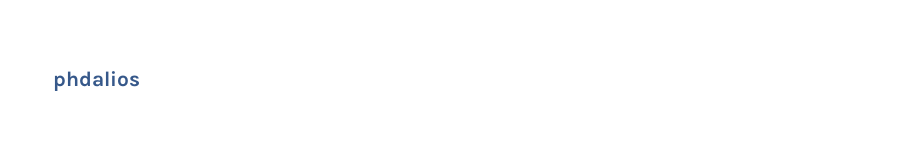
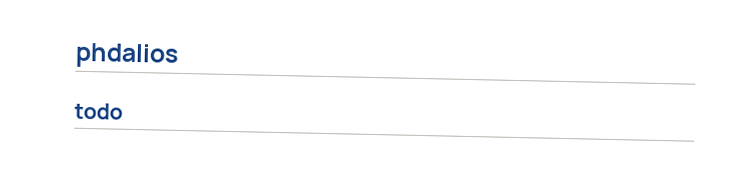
+ todo

